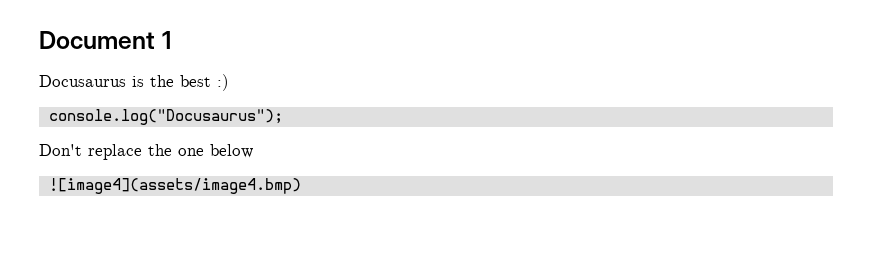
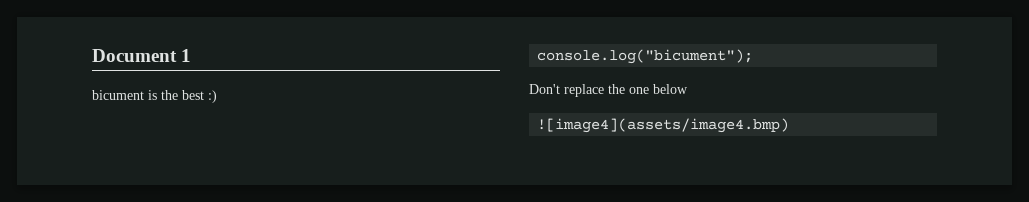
- Docusaurus is the best :)
+ bicument is the best :)
- console.log("Docusaurus");
+ console.log("bicument");

